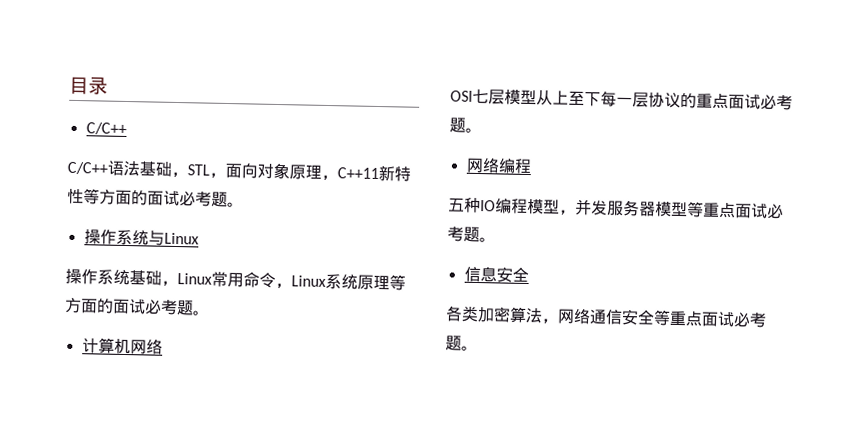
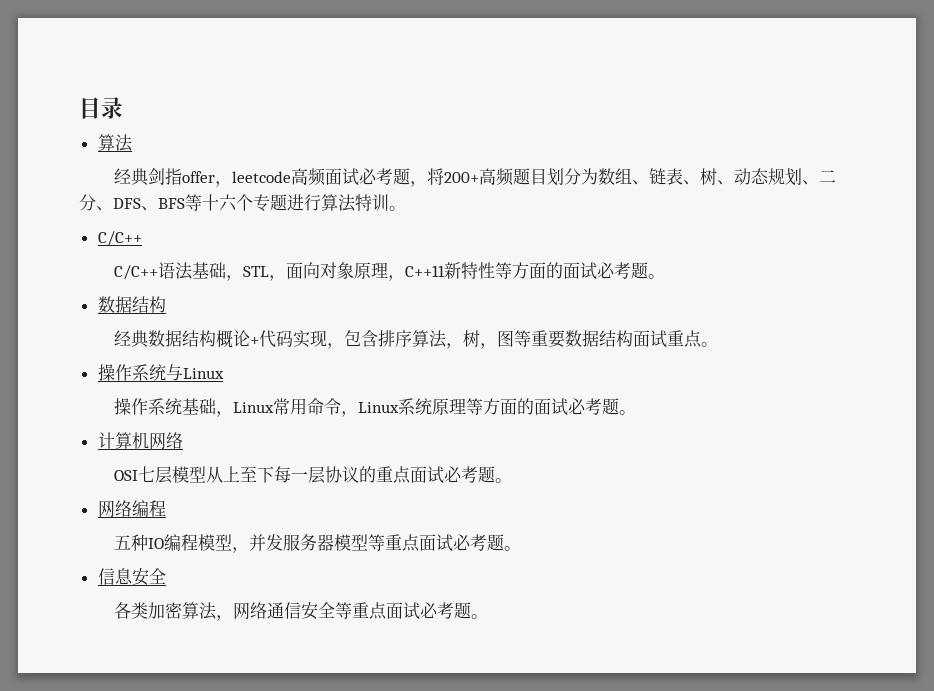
  目录
+ 算法
+ 经典剑指offer，leetcode高频面试必考题，将200+高频题目划分为数组、链表、树、动态规划、二分、DFS、BFS等十六个专题进行算法特训。
  C/C++语法基础，STL，面向对象原理，C++11新特性等方面的面试必考题。
+ 数据结构
+ 经典数据结构概论+代码实现，包含排序算法，树，图等重要数据结构面试重点。

